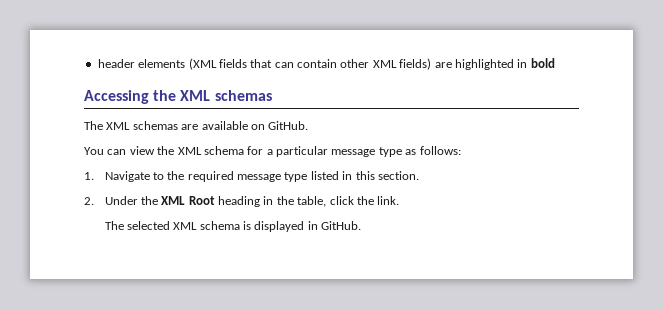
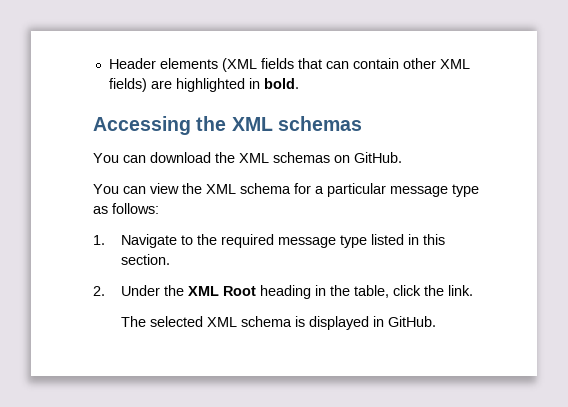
- header elements (XML fields that can contain other XML fields) are highlighted in bold
+ Header elements (XML fields that can contain other XML fields) are highlighted in bold.
- The XML schemas are available on GitHub.
+ You can download the XML schemas on GitHub.

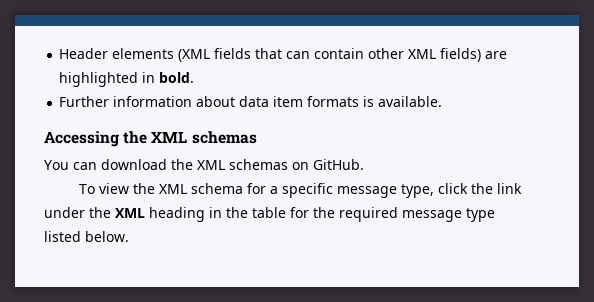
+ Further information about data item formats is available.
- You can view the XML schema for a particular message type as follows:
- 1. Navigate to the required message type listed in this section.
- 2. Under the XML Root heading in the table, click the link.
- The selected XML schema is displayed in GitHub.
+ To view the XML schema for a specific message type, click the link under the XML heading in the table for the required message type listed below.

